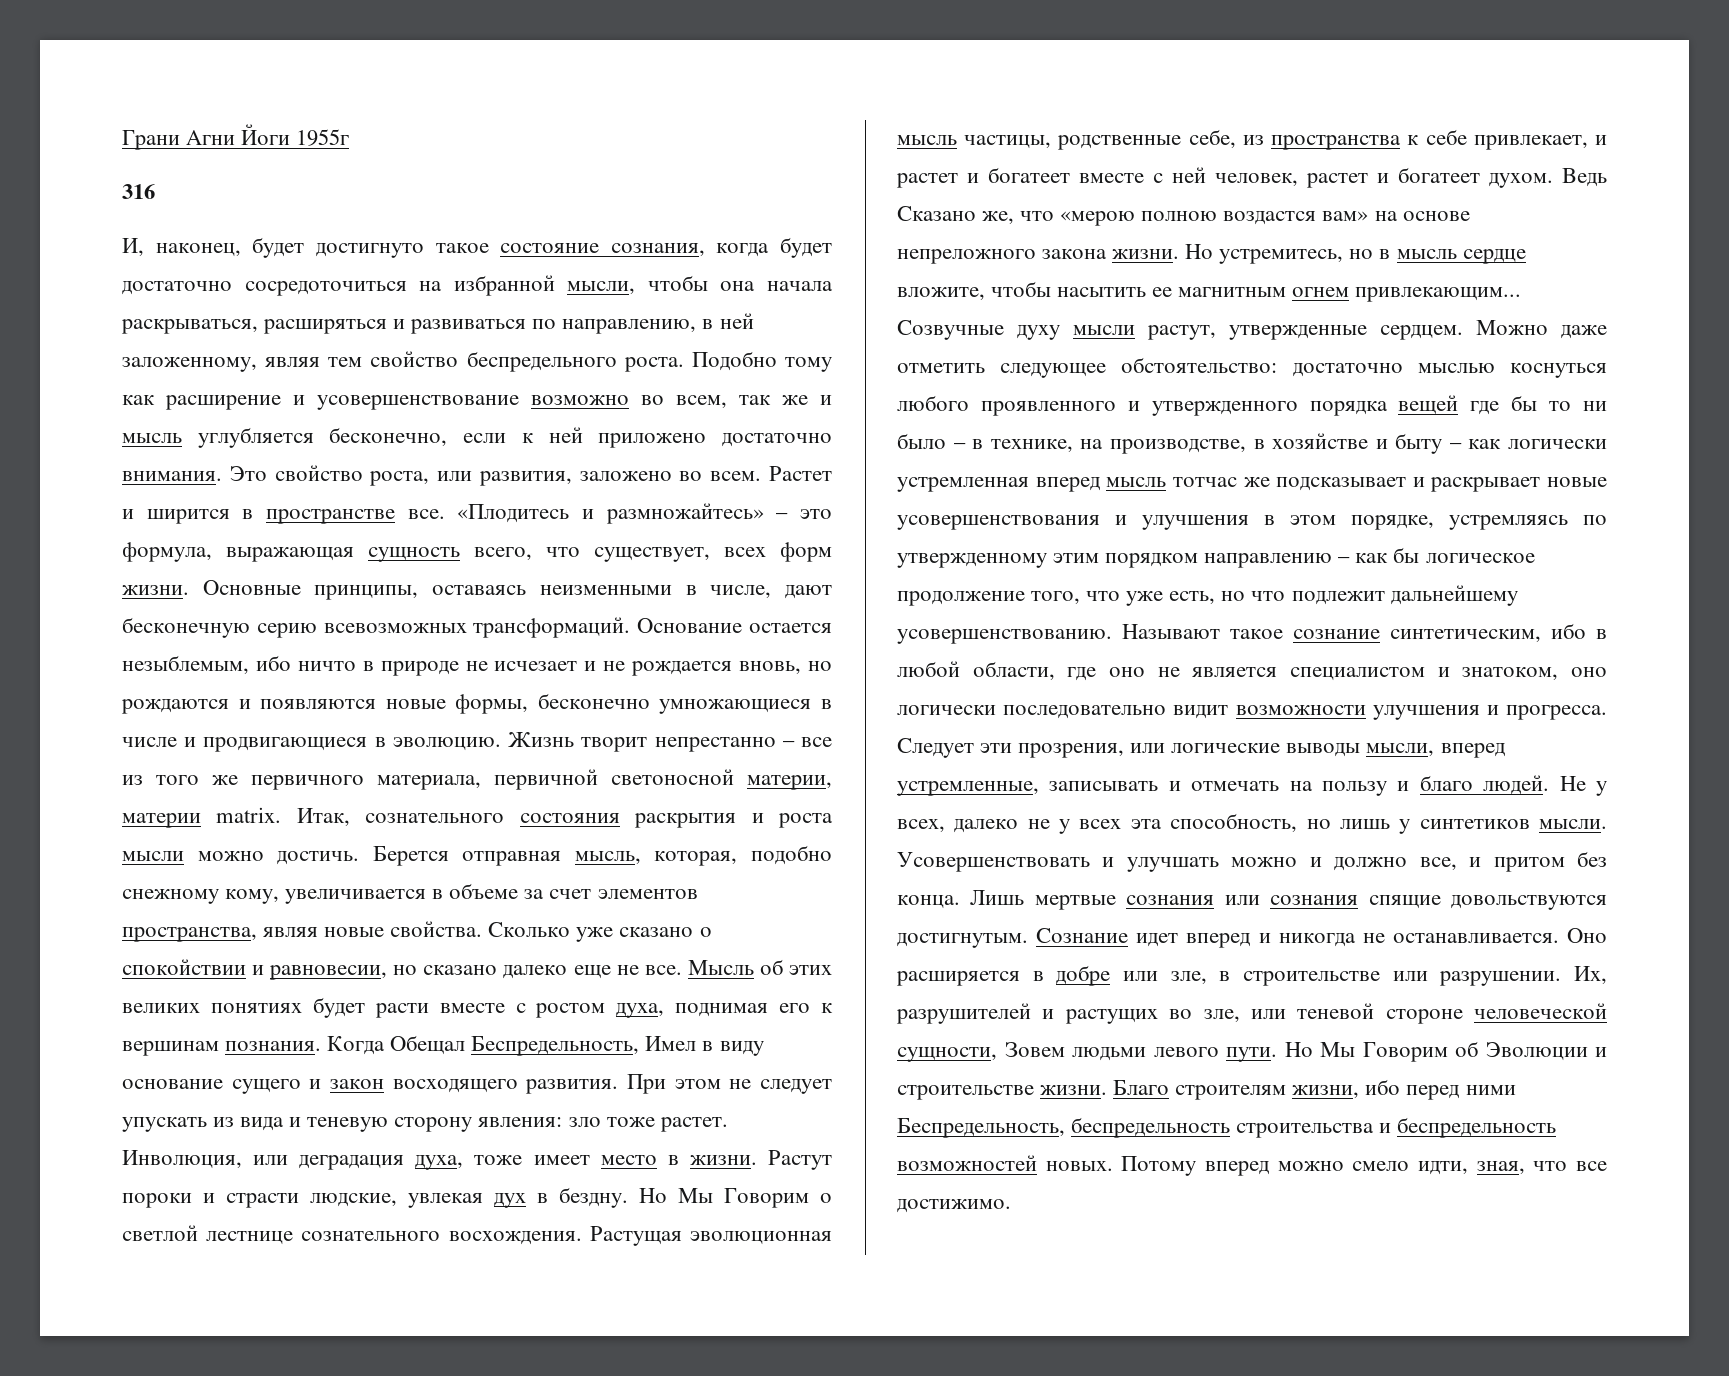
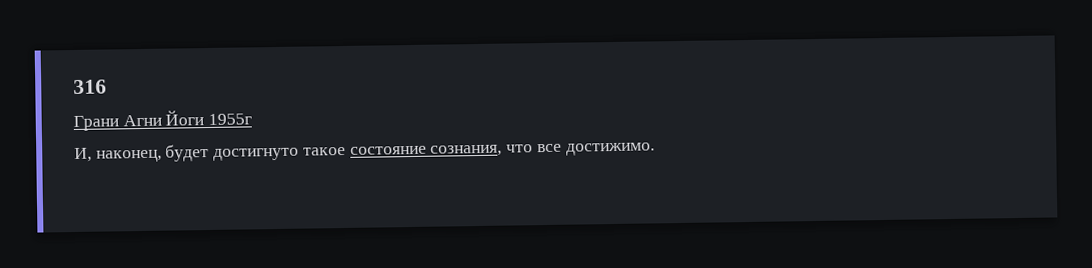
+ 316
- 316
- И, наконец, будет достигнуто такое состояние сознания, когда будет достаточно сосредоточиться на избранной мысли, чтобы она начала раскрываться, расширяться и развиваться по направлению, в ней заложенному, являя тем свойство беспредельного роста. Подобно тому как расширение и усовершенствование возможно во всем, так же и мысль углубляется бесконечно, если к ней приложено достаточно внимания. Это свойство роста, или развития, заложено во всем. Растет и ширится в пространстве все. «Плодитесь и размножайтесь» – это формула, выражающая сущность всего, что существует, всех форм жизни. Основные принципы, оставаясь неизменными в числе, дают бесконечную серию всевозможных трансформаций. Основание остается незыблемым, ибо ничто в природе не исчезает и не рождается вновь, но рождаются и появляются новые формы, бесконечно умножающиеся в числе и продвигающиеся в эволюцию. Жизнь творит непрестанно – все из того же первичного материала, первичной светоносной материи, материи matrix. Итак, сознательного состояния раскрытия и роста мысли можно достичь. Берется отправная мысль, которая, подобно снежному кому, увеличивается в объеме за счет элементов пространства, являя новые свойства. Сколько уже сказано о спокойствии и равновесии, но сказано далеко еще не все. Мысль об этих великих понятиях будет расти вместе с ростом духа, поднимая его к вершинам познания. Когда Обещал Беспредельность, Имел в виду основание сущего и закон восходящего развития. При этом не следует упускать из вида и теневую сторону явления: зло тоже растет. Инволюция, или деградация духа, тоже имеет место в жизни. Растут пороки и страсти людские, увлекая дух в бездну. Но Мы Говорим о светлой лестнице сознательного восхождения. Растущая эволюционная мысль частицы, родственные себе, из пространства к себе привлекает, и растет и богатеет вместе с ней человек, растет и богатеет духом. Ведь Сказано же, что «мерою полною воздастся вам» на основе непреложного закона жизни. Но устремитесь, но в мысль сердце вложите, чтобы насытить ее магнитным огнем привлекающим... Созвучные духу мысли растут, утвержденные сердцем. Можно даже отметить следующее обстоятельство: достаточно мыслью коснуться любого проявленного и утвержденного порядка вещей где бы то ни было – в технике, на производстве, в хозяйстве и быту – как логически устремленная вперед мысль тотчас же подсказывает и раскрывает новые усовершенствования и улучшения в этом порядке, устремляясь по утвержденному этим порядком направлению – как бы логическое продолжение того, что уже есть, но что подлежит дальнейшему усовершенствованию. Называют такое сознание синтетическим, ибо в любой области, где оно не является специалистом и знатоком, оно логически последовательно видит возможности улучшения и прогресса. Следует эти прозрения, или логические выводы мысли, вперед устремленные, записывать и отмечать на пользу и благо людей. Не у всех, далеко не у всех эта способность, но лишь у синтетиков мысли. Усовершенствовать и улучшать можно и должно все, и притом без конца. Лишь мертвые сознания или сознания спящие довольствуются достигнутым. Сознание идет вперед и никогда не останавливается. Оно расширяется в добре или зле, в строительстве или разрушении. Их, разрушителей и растущих во зле, или теневой стороне человеческой сущности, Зовем людьми левого пути. Но Мы Говорим об Эволюции и строительстве жизни. Благо строителям жизни, ибо перед ними Беспредельность, беспредельность строительства и беспредельность возможностей новых. Потому вперед можно смело идти, зная, что все достижимо.
+ И, наконец, будет достигнуто такое состояние сознания, что все достижимо.

